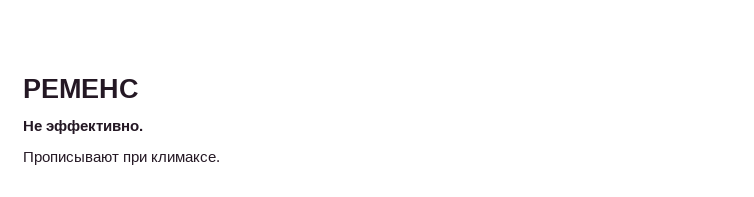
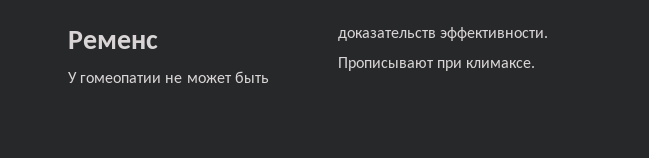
- РЕМЕНС
- Не эффективно.
+ Ременс
+ У гомеопатии не может быть доказательств эффективности.

